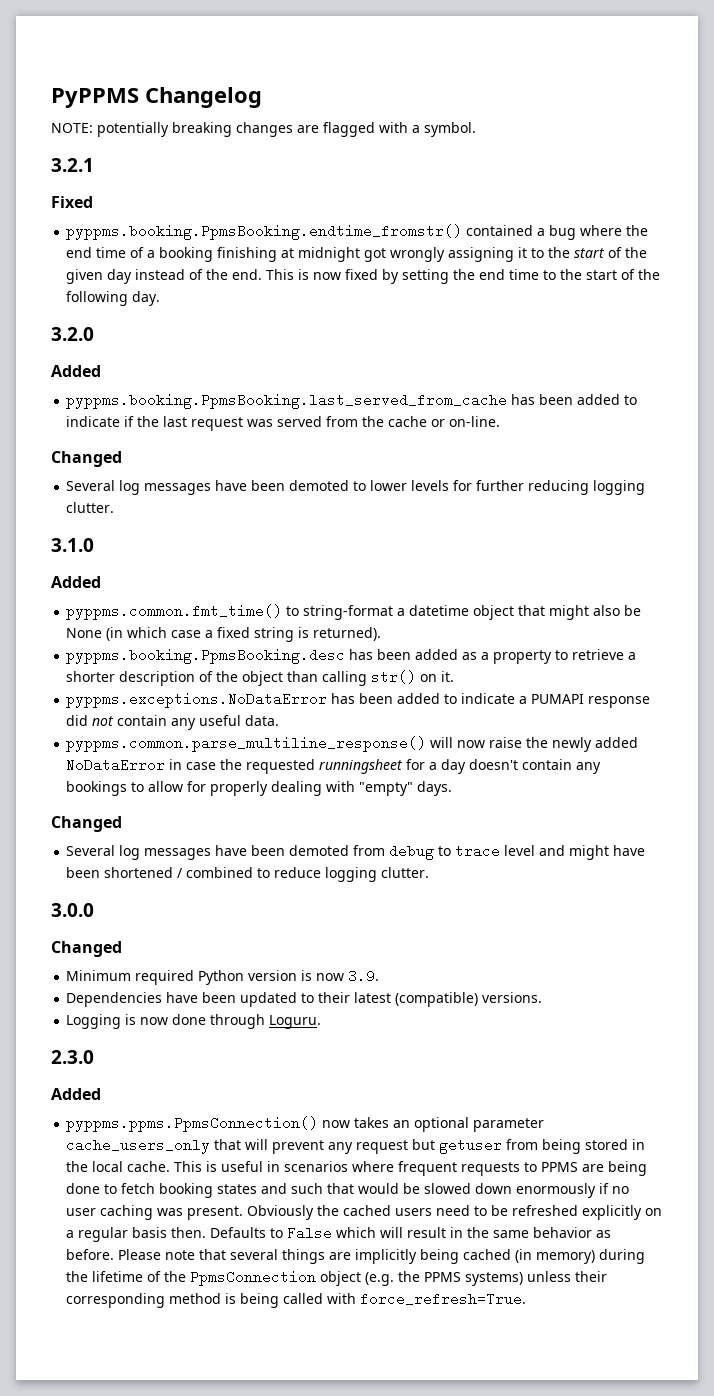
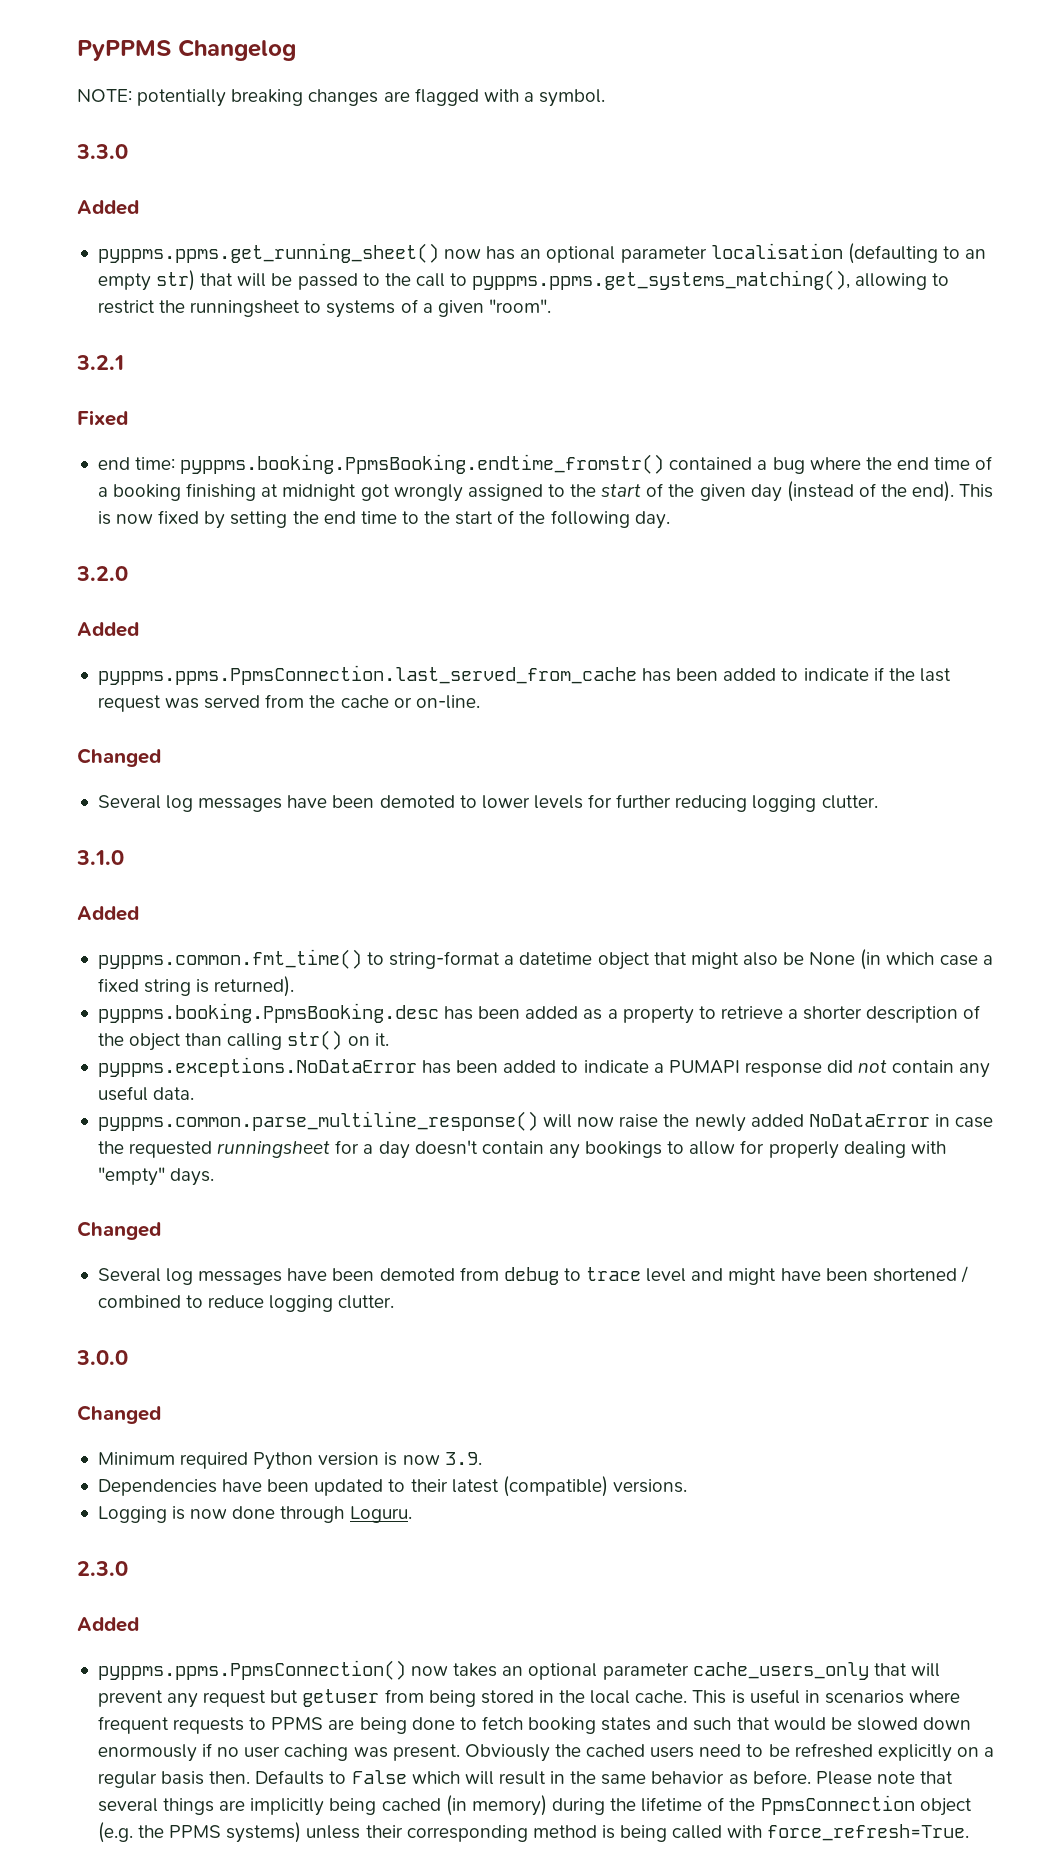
+ 3.3.0
+ Added
+ pyppms.ppms.get_running_sheet() now has an optional parameter localisation (defaulting to an empty str) that will be passed to the call to pyppms.ppms.get_systems_matching(), allowing to restrict the runningsheet to systems of a given "room".
- pyppms.booking.PpmsBooking.endtime_fromstr() contained a bug where the end time of a booking finishing at midnight got wrongly assigning it to the start of the given day instead of the end.
+ end time: pyppms.booking.PpmsBooking.endtime_fromstr() contained a bug where the end time of a booking finishing at midnight got wrongly assigned to the start of the given day (instead of the end).
- pyppms.booking.PpmsBooking.last_served_from_cache has been added to indicate if the last request was served from the cache or on-line.
+ pyppms.ppms.PpmsConnection.last_served_from_cache has been added to indicate if the last request was served from the cache or on-line.

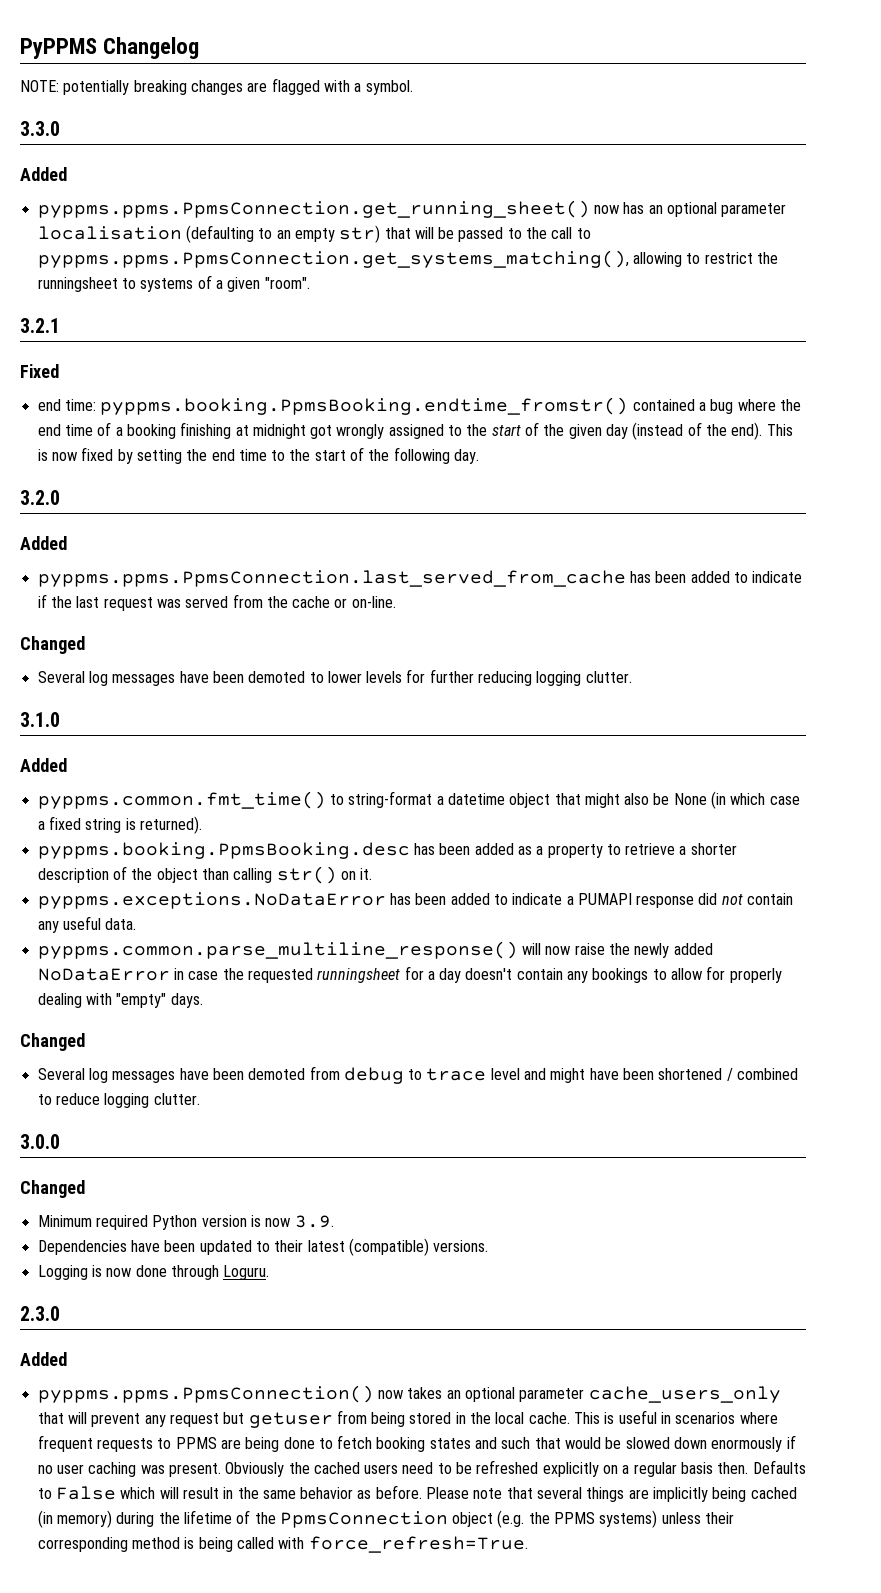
- pyppms.ppms.get_running_sheet() now has an optional parameter localisation (defaulting to an empty str) that will be passed to the call to pyppms.ppms.get_systems_matching(), allowing to restrict the runningsheet to systems of a given "room".
+ pyppms.ppms.PpmsConnection.get_running_sheet() now has an optional parameter localisation (defaulting to an empty str) that will be passed to the call to pyppms.ppms.PpmsConnection.get_systems_matching(), allowing to restrict the runningsheet to systems of a given "room".

